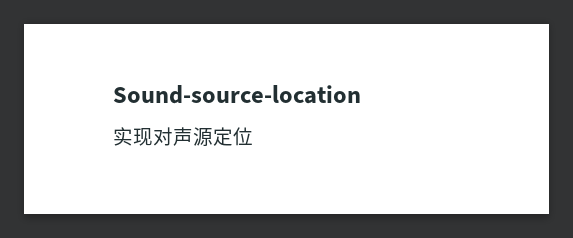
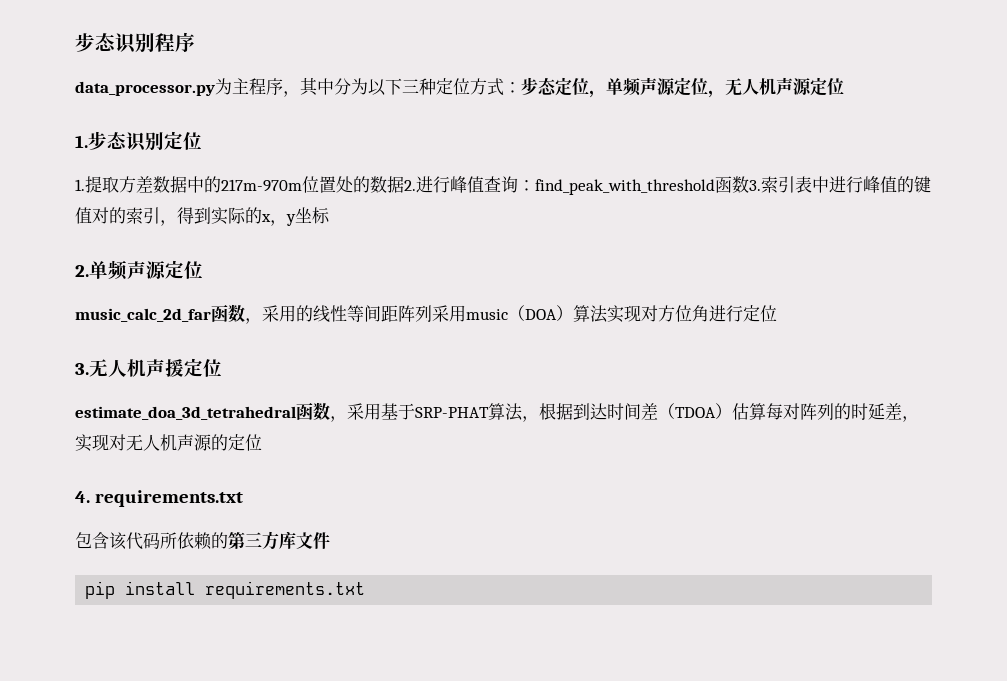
- Sound-source-location
- 实现对声源定位
+ 步态识别程序
+ data_processor.py为主程序，其中分为以下三种定位方式：步态定位，单频声源定位，无人机声源定位
+ 1.步态识别定位
+ 1.提取方差数据中的217m-970m位置处的数据2.进行峰值查询：find_peak_with_threshold函数3.索引表中进行峰值的键值对的索引，得到实际的x，y坐标
+ 2.单频声源定位
+ music_calc_2d_far函数，采用的线性等间距阵列采用music（DOA）算法实现对方位角进行定位
+ 3.无人机声援定位
+ estimate_doa_3d_tetrahedral函数，采用基于SRP-PHAT算法，根据到达时间差（TDOA）估算每对阵列的时延差，实现对无人机声源的定位
+ 4. requirements.txt
+ 包含该代码所依赖的第三方库文件
+ pip install requirements.txt

